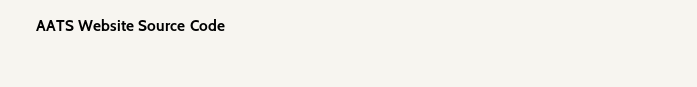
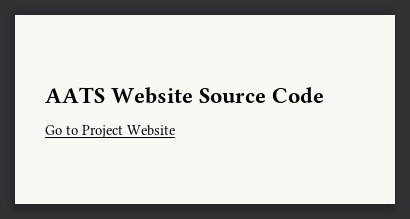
+ Go to Project Website

